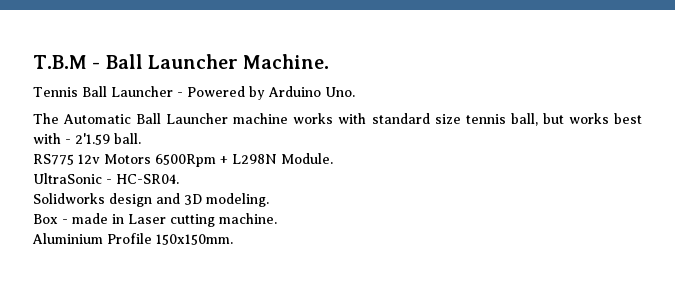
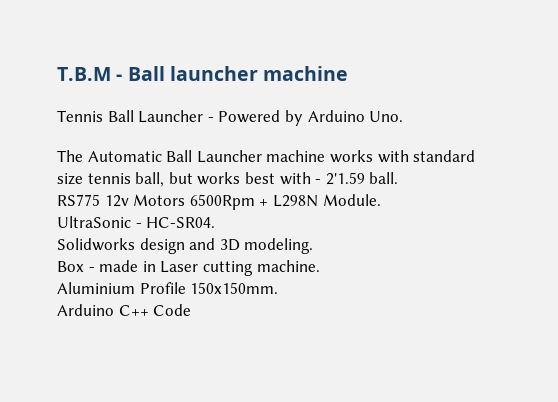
- T.B.M - Ball Launcher Machine.
+ T.B.M - Ball launcher machine
+ Arduino C++ Code

